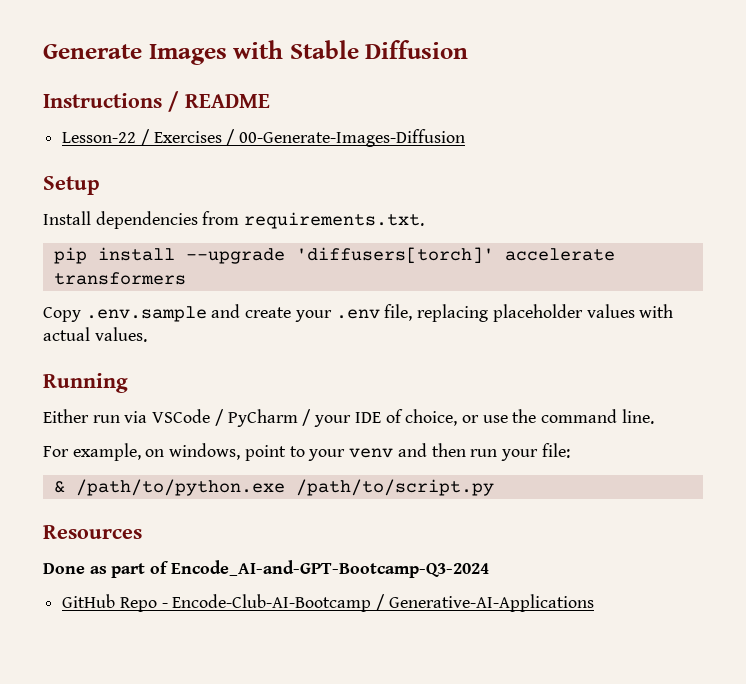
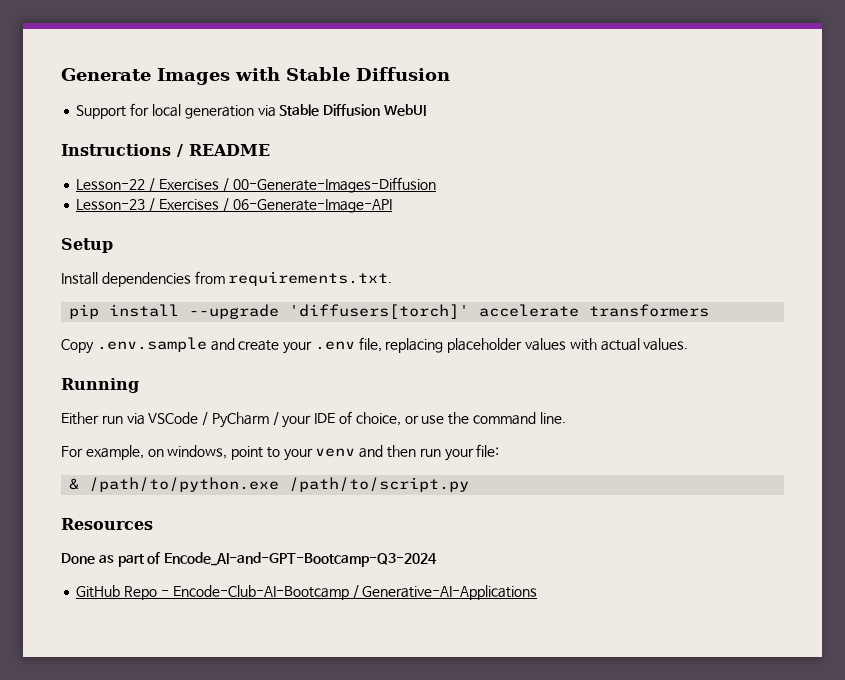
+ Support for local generation via Stable Diffusion WebUI
+ Lesson-23 / Exercises / 06-Generate-Image-API

